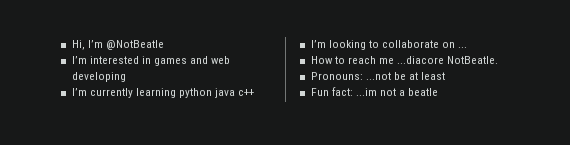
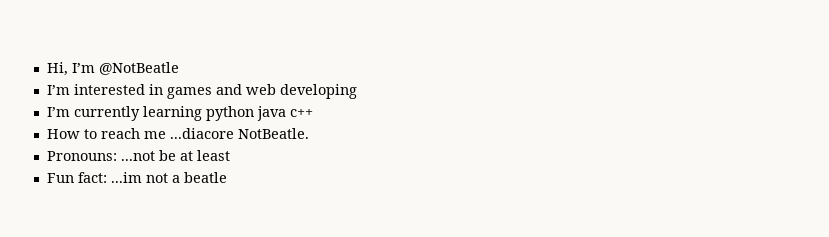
- I’m looking to collaborate on ...

